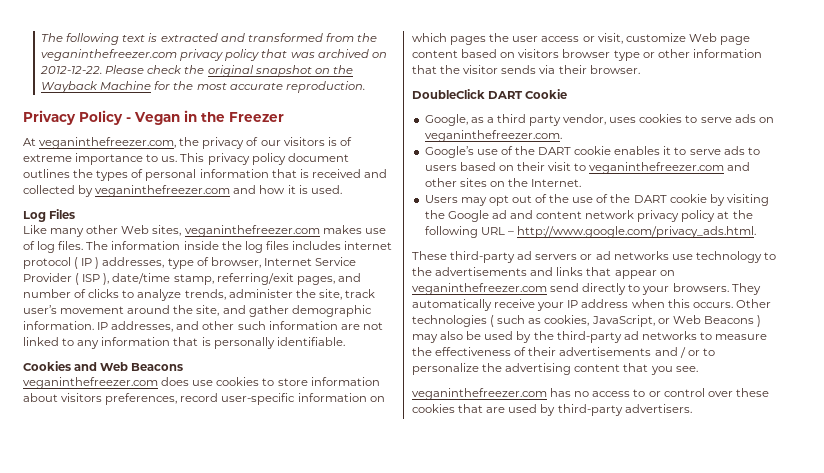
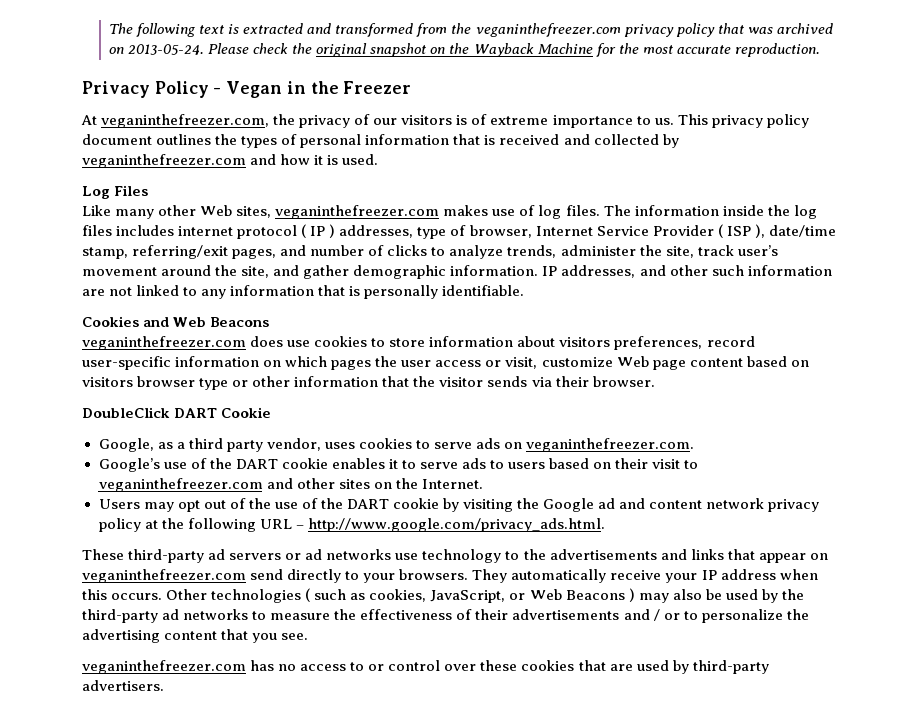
- The following text is extracted and transformed from the veganinthefreezer.com privacy policy that was archived on 2012-12-22.
+ The following text is extracted and transformed from the veganinthefreezer.com privacy policy that was archived on 2013-05-24.

